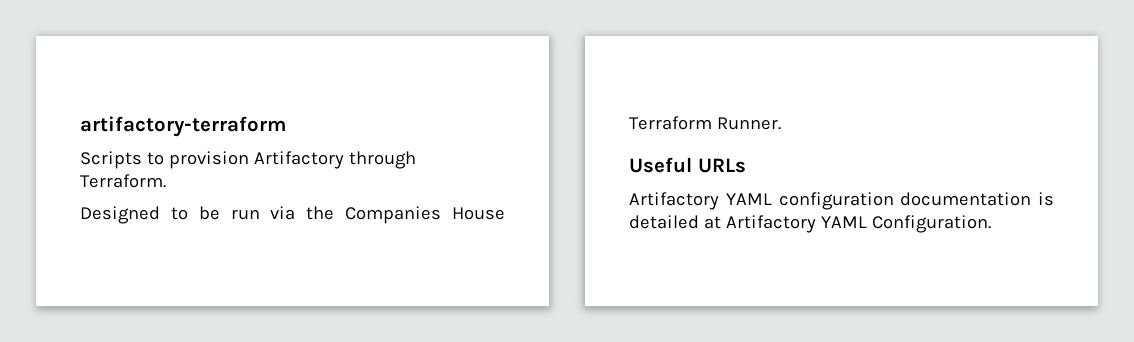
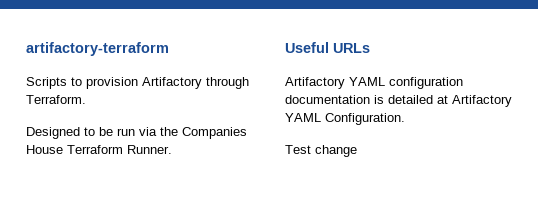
+ Test change

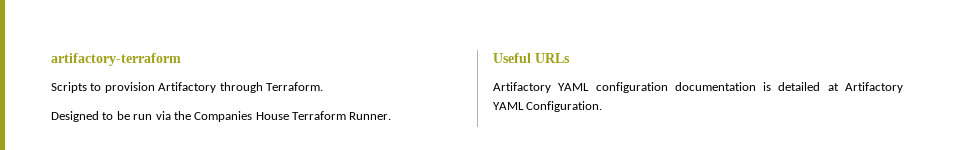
- Test change

